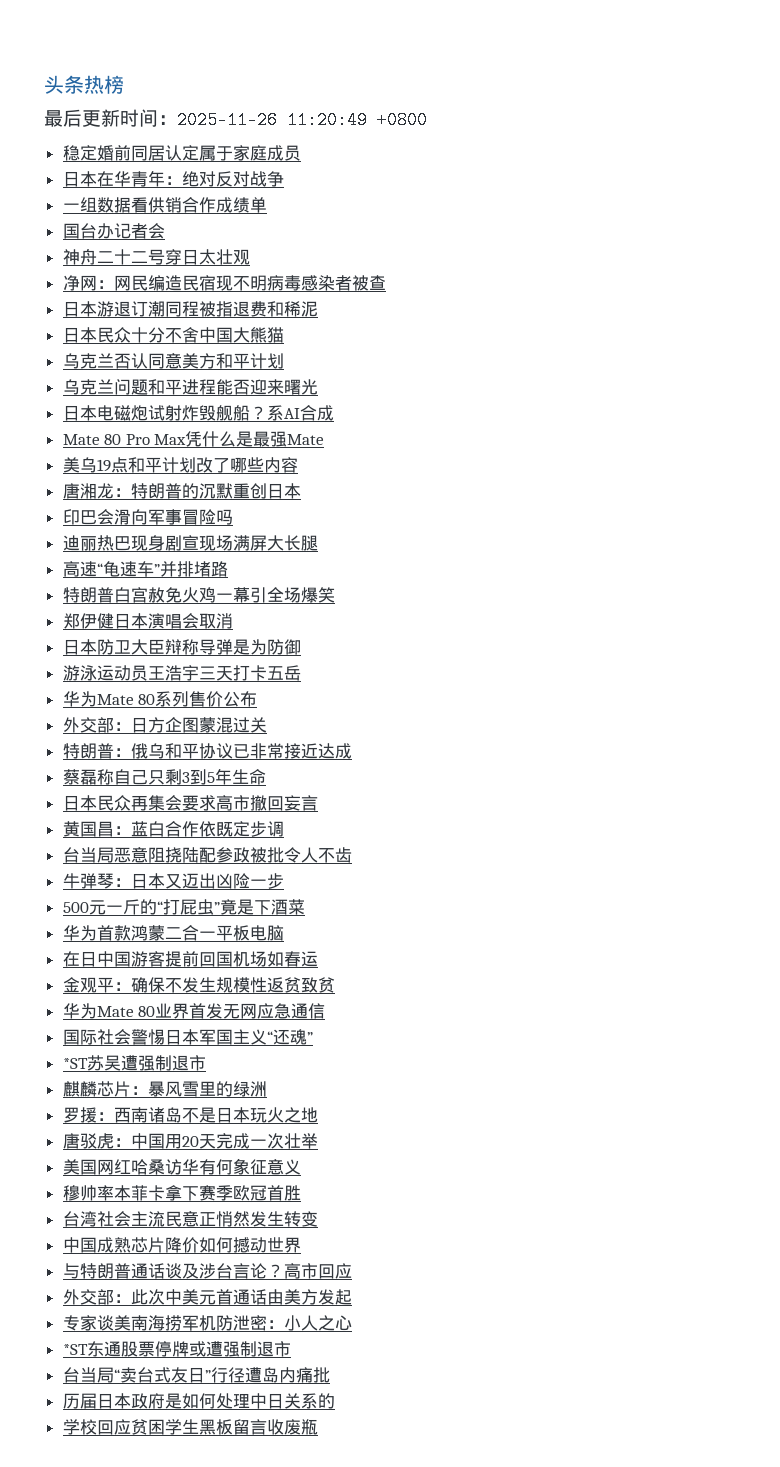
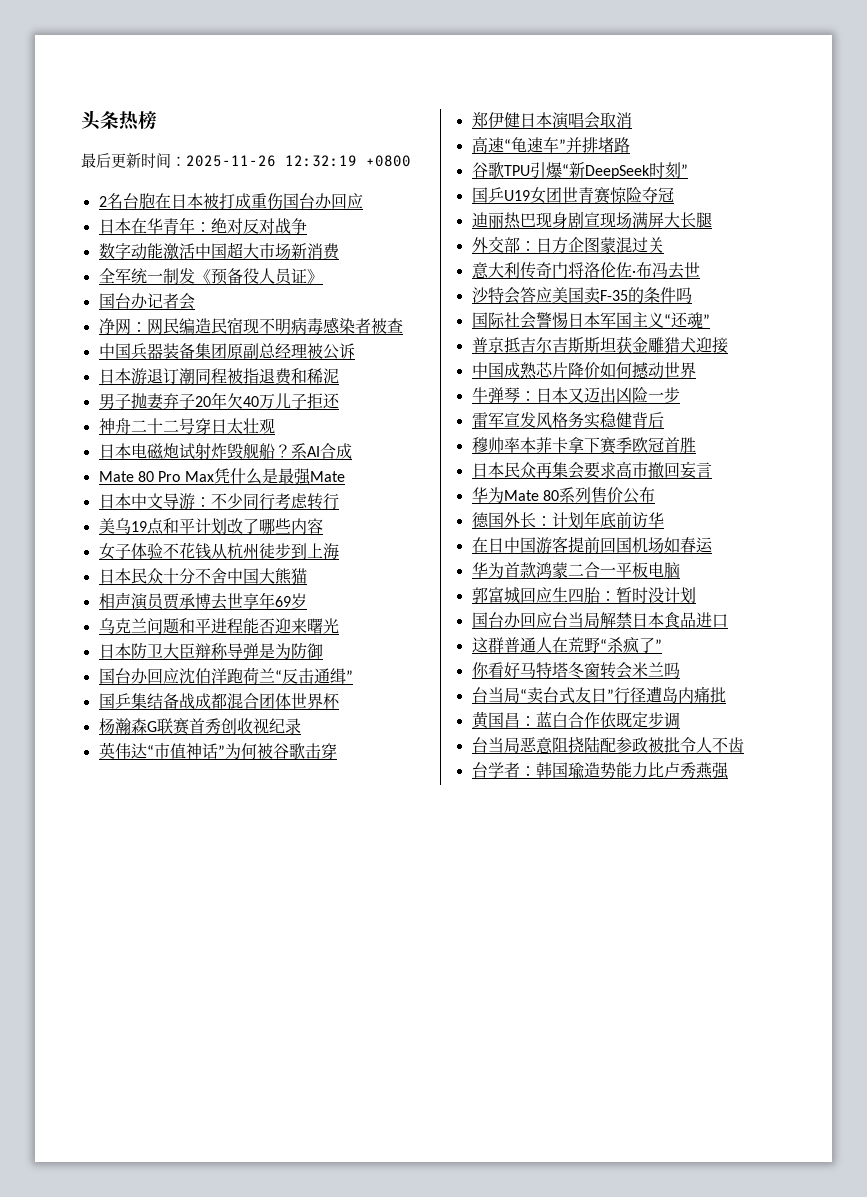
- 最后更新时间：2025-11-26 11:20:49 +0800
+ 最后更新时间：2025-11-26 12:32:19 +0800
- 稳定婚前同居认定属于家庭成员
+ 2名台胞在日本被打成重伤国台办回应
- 一组数据看供销合作成绩单
+ 数字动能激活中国超大市场新消费
+ 全军统一制发《预备役人员证》
  国台办记者会
- 神舟二十二号穿日太壮观
+ 中国兵器装备集团原副总经理被公诉
- 日本民众十分不舍中国大熊猫
- 乌克兰否认同意美方和平计划
- 乌克兰问题和平进程能否迎来曙光
+ 男子抛妻弃子20年欠40万儿子拒还
+ 神舟二十二号穿日太壮观
+ 日本中文导游：不少同行考虑转行
- 唐湘龙：特朗普的沉默重创日本
- 印巴会滑向军事冒险吗
+ 女子体验不花钱从杭州徒步到上海
+ 日本民众十分不舍中国大熊猫
+ 相声演员贾承博去世享年69岁
+ 乌克兰问题和平进程能否迎来曙光
+ 日本防卫大臣辩称导弹是为防御
+ 国台办回应沈伯洋跑荷兰“反击通缉”
+ 国乒集结备战成都混合团体世界杯
+ 杨瀚森G联赛首秀创收视纪录
+ 英伟达“市值神话”为何被谷歌击穿
+ 郑伊健日本演唱会取消
+ 高速“龟速车”并排堵路
+ 谷歌TPU引爆“新DeepSeek时刻”
+ 国乒U19女团世青赛惊险夺冠
- 高速“龟速车”并排堵路
- 特朗普白宫赦免火鸡一幕引全场爆笑
- 郑伊健日本演唱会取消
- 日本防卫大臣辩称导弹是为防御
- 游泳运动员王浩宇三天打卡五岳
- 华为Mate 80系列售价公布
- 特朗普：俄乌和平协议已非常接近达成
- 蔡磊称自己只剩3到5年生命
+ 意大利传奇门将洛伦佐·布冯去世
+ 沙特会答应美国卖F-35的条件吗
+ 国际社会警惕日本军国主义“还魂”
+ 普京抵吉尔吉斯斯坦获金雕猎犬迎接
+ 中国成熟芯片降价如何撼动世界
+ 牛弹琴：日本又迈出凶险一步
+ 雷军宣发风格务实稳健背后
+ 穆帅率本菲卡拿下赛季欧冠首胜
+ 华为Mate 80系列售价公布
+ 德国外长：计划年底前访华
+ 在日中国游客提前回国机场如春运
+ 华为首款鸿蒙二合一平板电脑
+ 郭富城回应生四胎：暂时没计划
+ 国台办回应台当局解禁日本食品进口
+ 这群普通人在荒野“杀疯了”
+ 你看好马特塔冬窗转会米兰吗
+ 台当局“卖台式友日”行径遭岛内痛批
- 牛弹琴：日本又迈出凶险一步
- 500元一斤的“打屁虫”竟是下酒菜
- 华为首款鸿蒙二合一平板电脑
- 在日中国游客提前回国机场如春运
- 金观平：确保不发生规模性返贫致贫
- 华为Mate 80业界首发无网应急通信
- 国际社会警惕日本军国主义“还魂”
- *ST苏吴遭强制退市
- 麒麟芯片：暴风雪里的绿洲
- 罗援：西南诸岛不是日本玩火之地
- 唐驳虎：中国用20天完成一次壮举
- 美国网红哈桑访华有何象征意义
- 穆帅率本菲卡拿下赛季欧冠首胜
- 台湾社会主流民意正悄然发生转变
- 中国成熟芯片降价如何撼动世界
- 与特朗普通话谈及涉台言论？高市回应
- 外交部：此次中美元首通话由美方发起
- 专家谈美南海捞军机防泄密：小人之心
- *ST东通股票停牌或遭强制退市
- 台当局“卖台式友日”行径遭岛内痛批
- 历届日本政府是如何处理中日关系的
- 学校回应贫困学生黑板留言收废瓶
+ 台学者：韩国瑜造势能力比卢秀燕强

